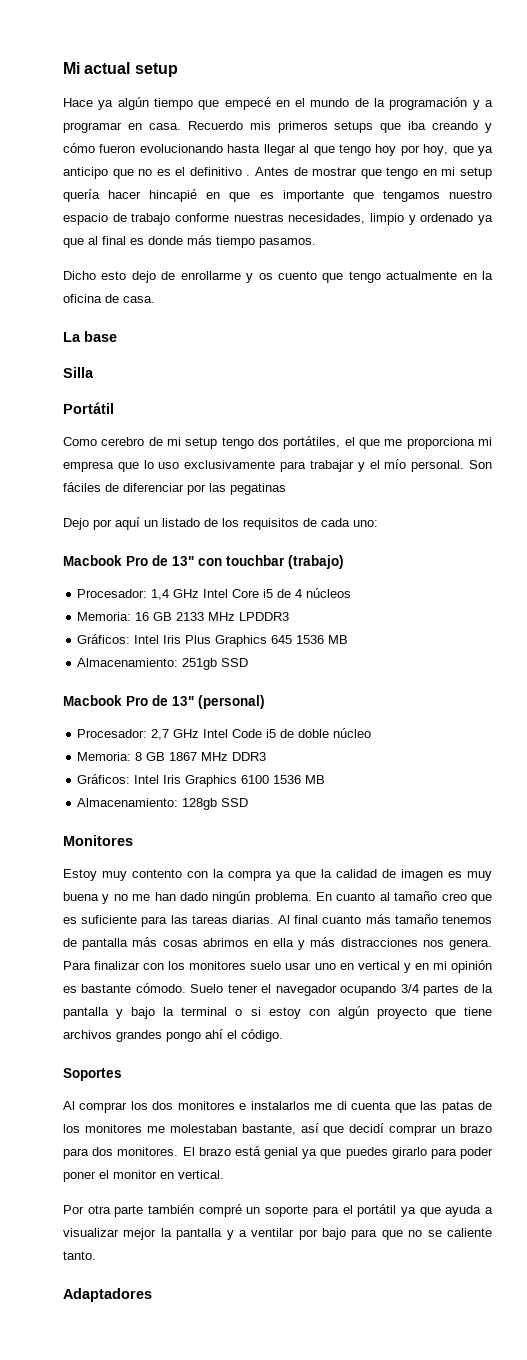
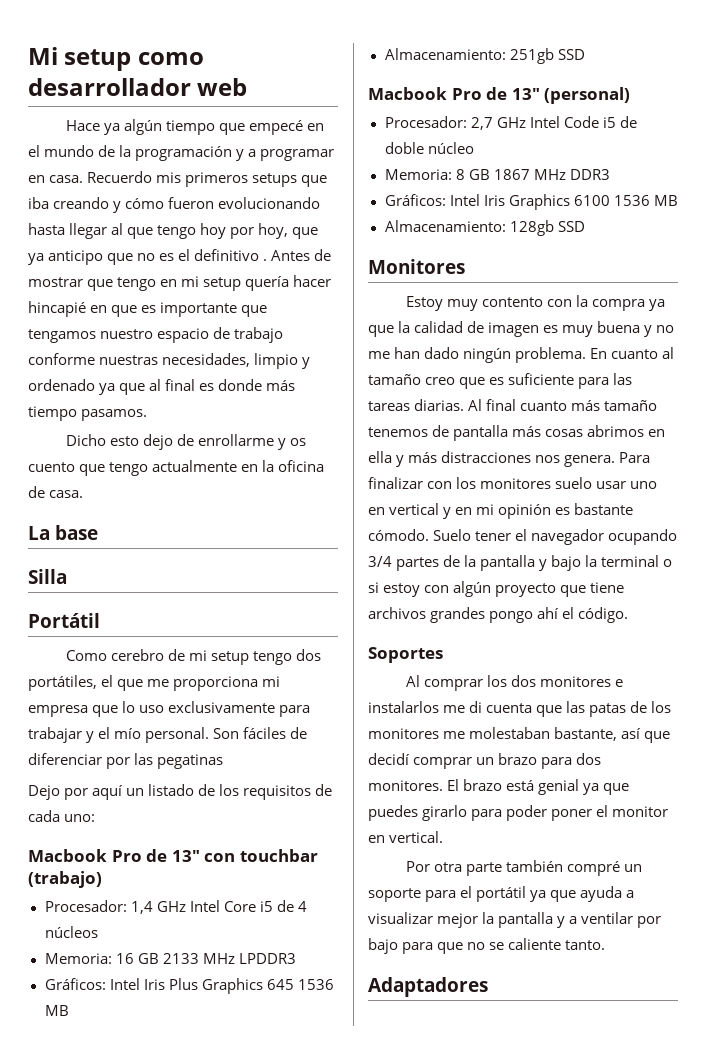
- Mi actual setup
+ Mi setup como desarrollador web

